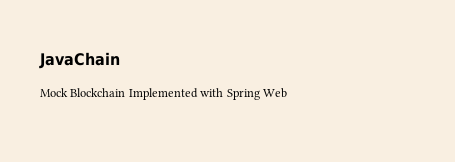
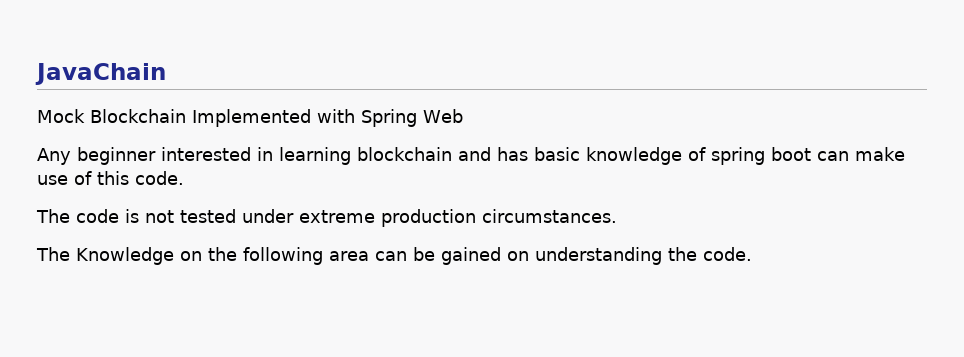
+ Any beginner interested in learning blockchain and has basic knowledge of spring boot can make use of this code.
+ The code is not tested under extreme production circumstances.
+ The Knowledge on the following area can be gained on understanding the code.

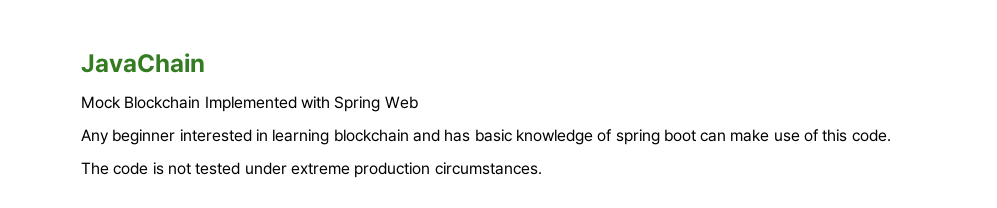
- The Knowledge on the following area can be gained on understanding the code.

